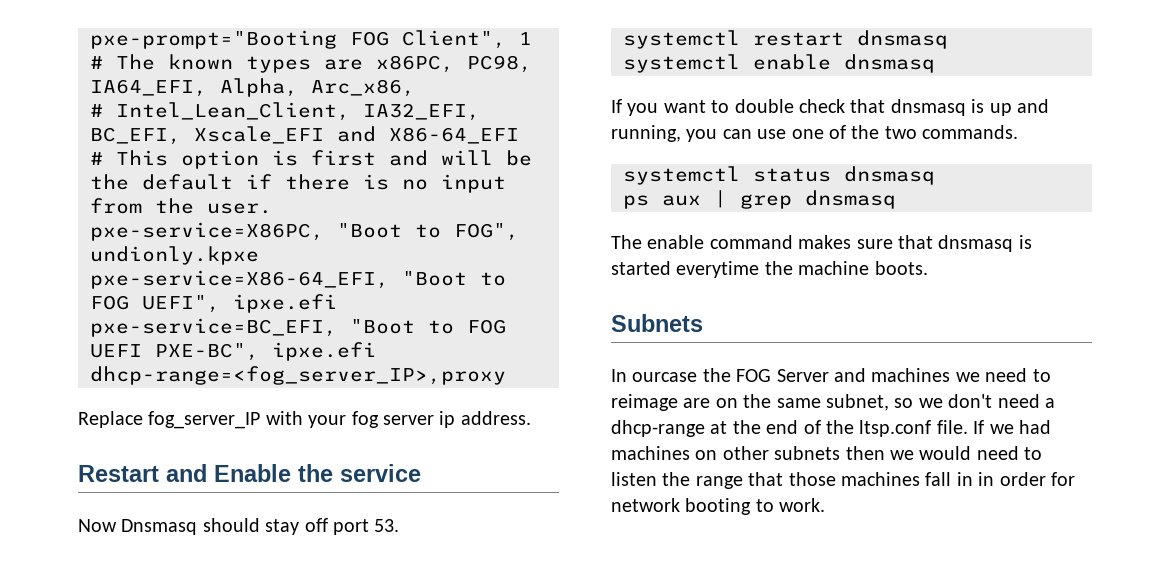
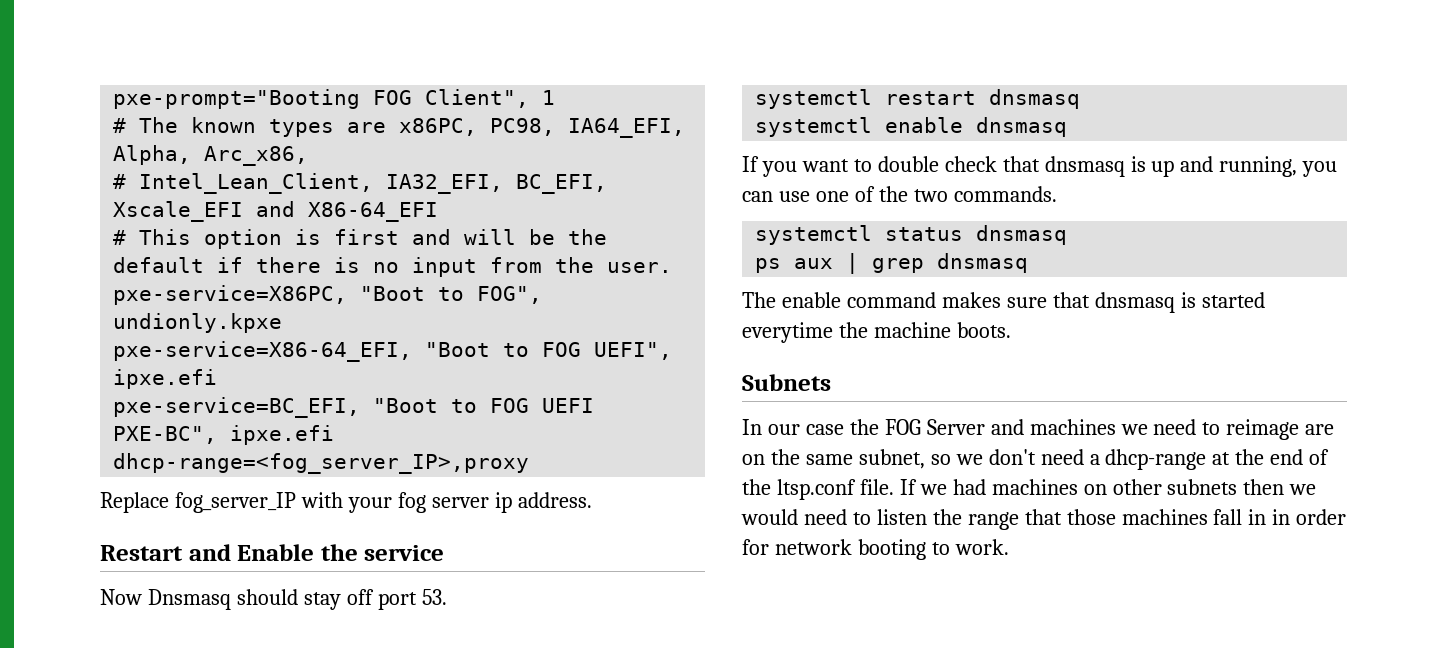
- In ourcase the FOG Server and machines we need to reimage are on the same subnet, so we don't need a dhcp-range at the end of the ltsp.conf file.
+ In our case the FOG Server and machines we need to reimage are on the same subnet, so we don't need a dhcp-range at the end of the ltsp.conf file.

